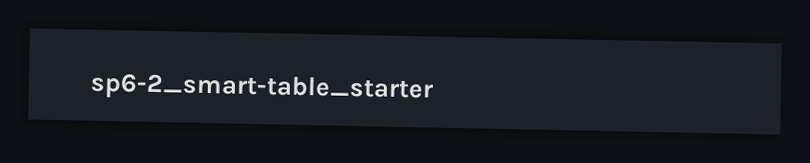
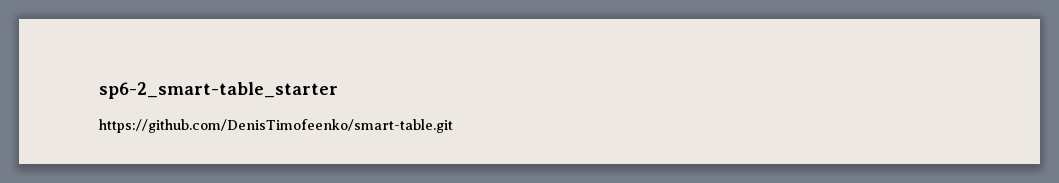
+ https://github.com/DenisTimofeenko/smart-table.git

